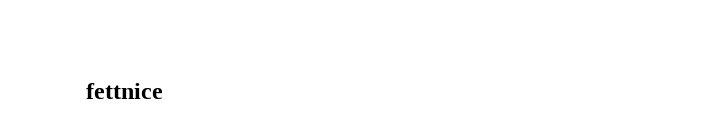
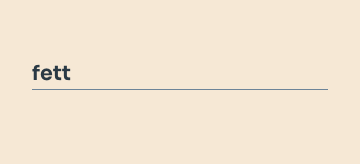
- fettnice
+ fett

